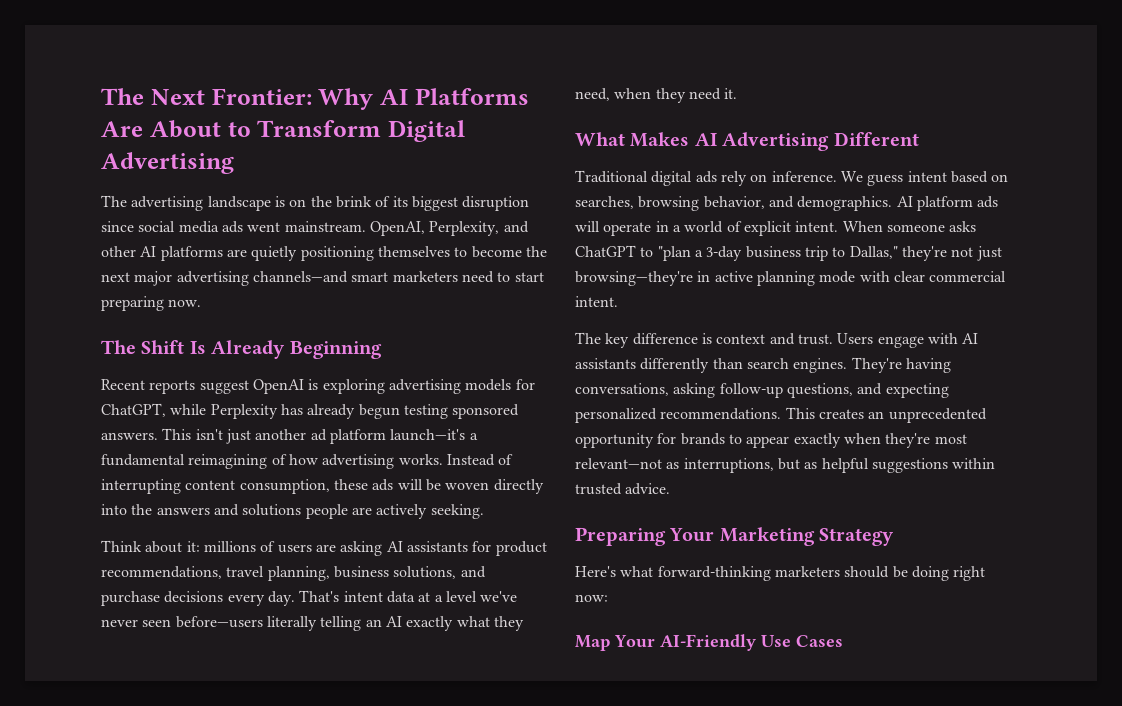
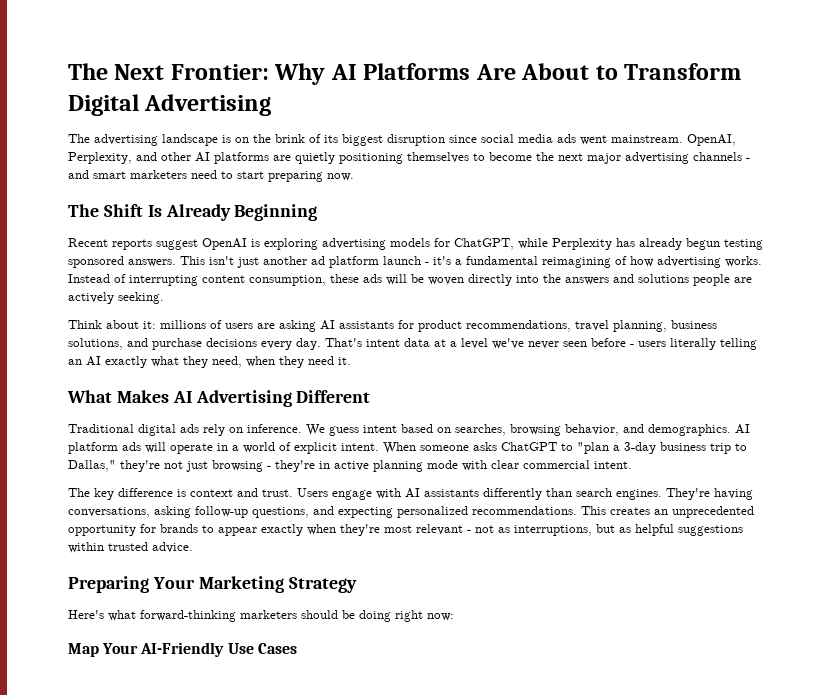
- OpenAI, Perplexity, and other AI platforms are quietly positioning themselves to become the next major advertising channels—and smart marketers need to start preparing now.
+ OpenAI, Perplexity, and other AI platforms are quietly positioning themselves to become the next major advertising channels - and smart marketers need to start preparing now.
- This isn't just another ad platform launch—it's a fundamental reimagining of how advertising works.
+ This isn't just another ad platform launch - it's a fundamental reimagining of how advertising works.
- That's intent data at a level we've never seen before—users literally telling an AI exactly what they need, when they need it.
+ That's intent data at a level we've never seen before - users literally telling an AI exactly what they need, when they need it.
- When someone asks ChatGPT to "plan a 3-day business trip to Dallas," they're not just browsing—they're in active planning mode with clear commercial intent.
+ When someone asks ChatGPT to "plan a 3-day business trip to Dallas," they're not just browsing - they're in active planning mode with clear commercial intent.
- This creates an unprecedented opportunity for brands to appear exactly when they're most relevant—not as interruptions, but as helpful suggestions within trusted advice.
+ This creates an unprecedented opportunity for brands to appear exactly when they're most relevant - not as interruptions, but as helpful suggestions within trusted advice.

